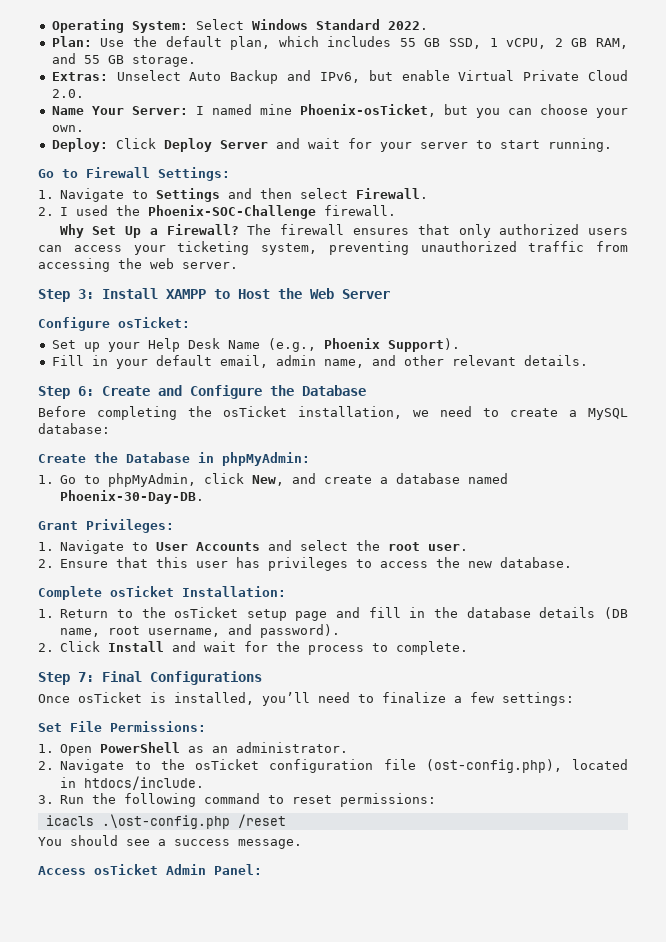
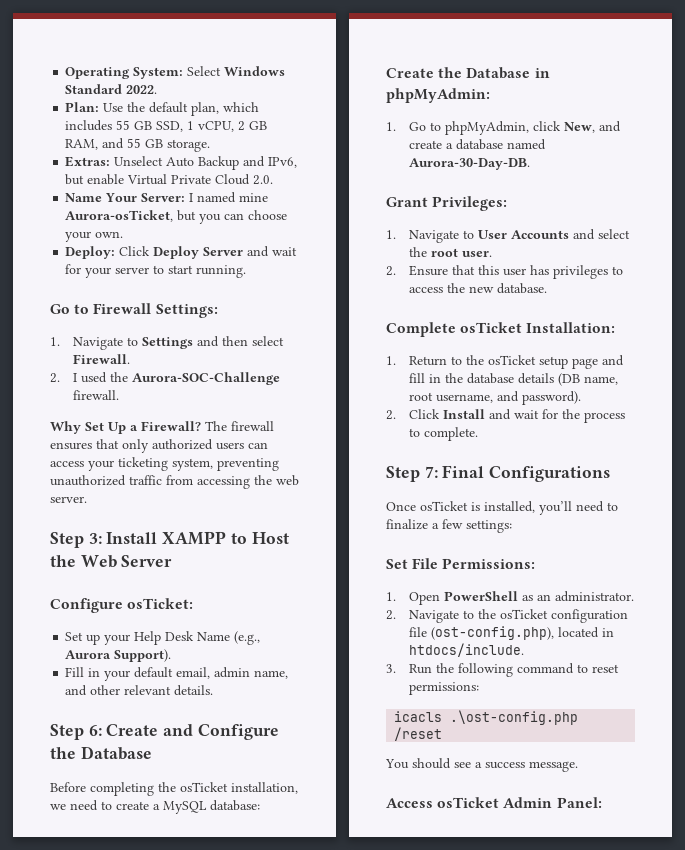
- Name Your Server: I named mine Phoenix-osTicket, but you can choose your own.
+ Name Your Server: I named mine Aurora-osTicket, but you can choose your own.
- 2. I used the Phoenix-SOC-Challenge firewall.
+ 2. I used the Aurora-SOC-Challenge firewall.
- Set up your Help Desk Name (e.g., Phoenix Support).
+ Set up your Help Desk Name (e.g., Aurora Support).
- 1. Go to phpMyAdmin, click New, and create a database named Phoenix-30-Day-DB.
+ 1. Go to phpMyAdmin, click New, and create a database named Aurora-30-Day-DB.

